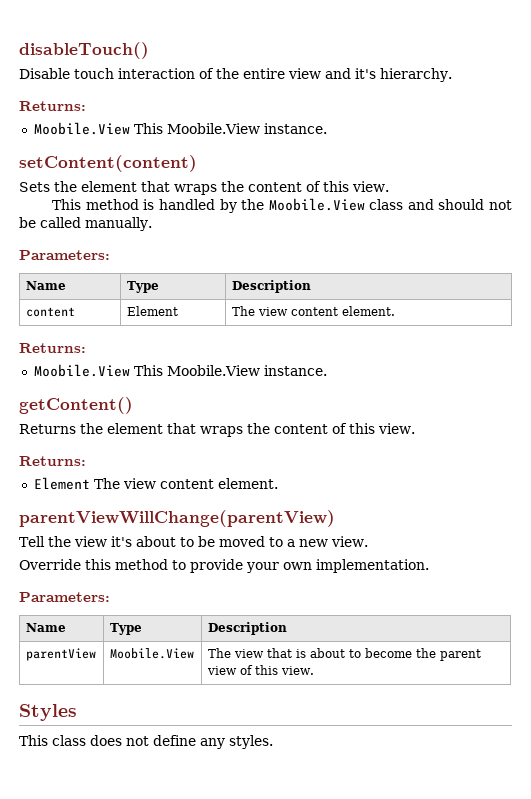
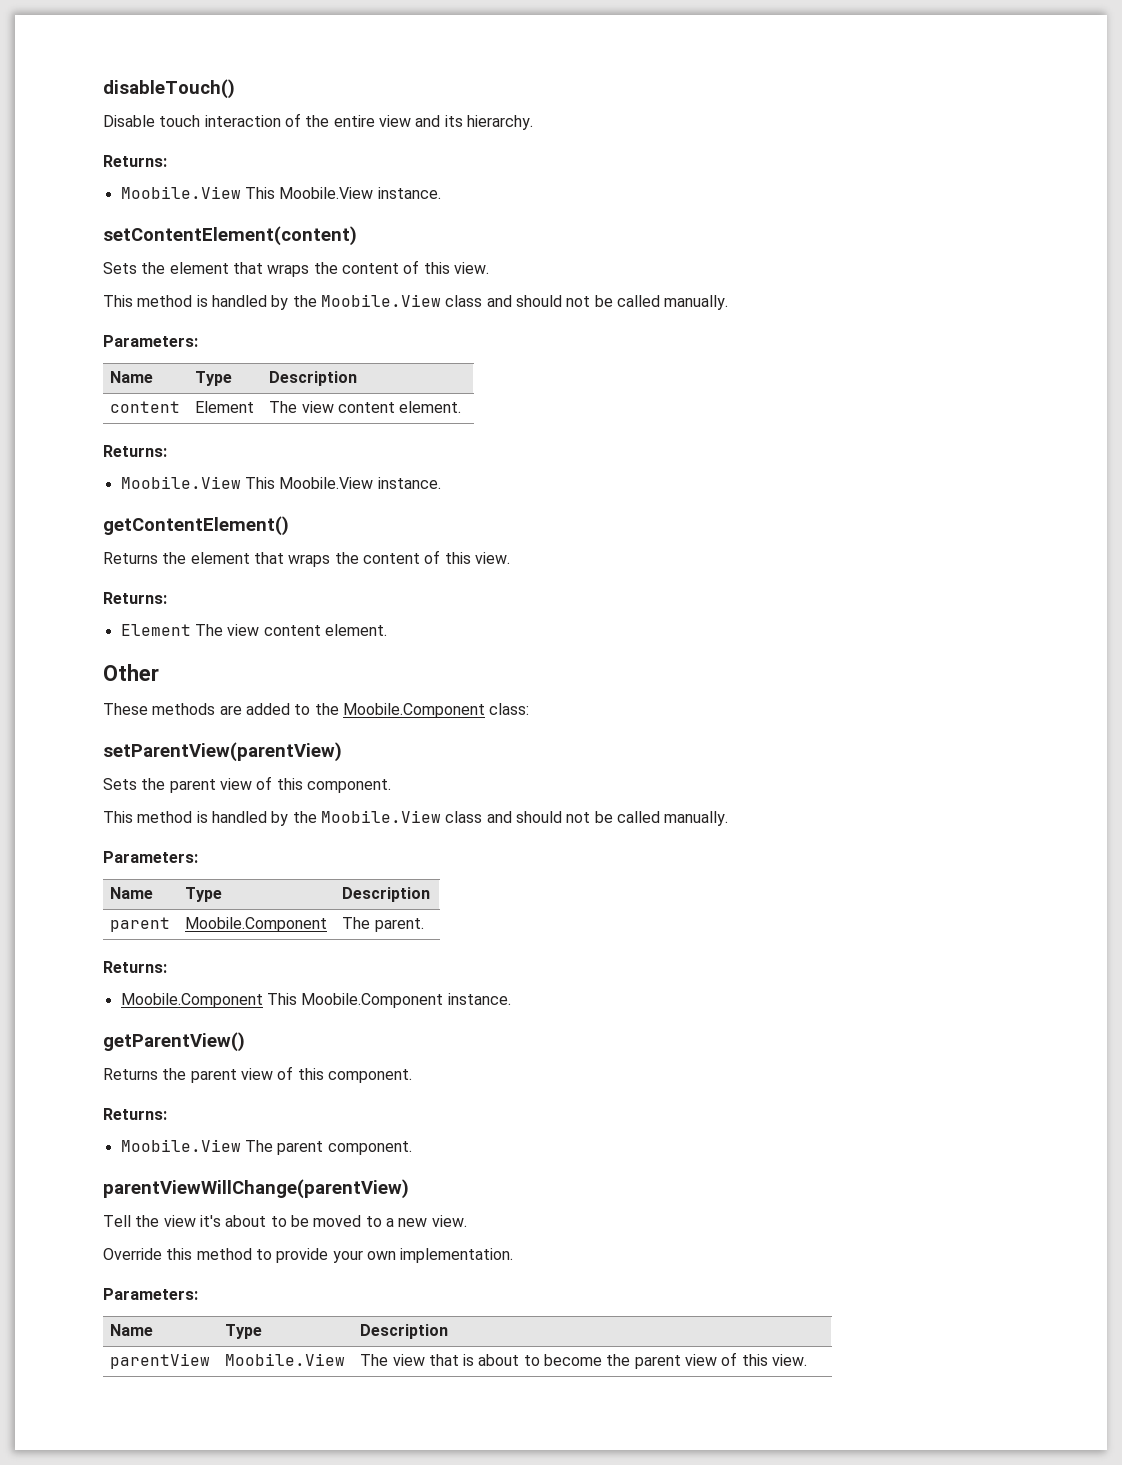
- Disable touch interaction of the entire view and it's hierarchy.
+ Disable touch interaction of the entire view and its hierarchy.
- setContent(content)
+ setContentElement(content)
- getContent()
+ getContentElement()
+ Other
+ These methods are added to the Moobile.Component class:
+ setParentView(parentView)
+ Sets the parent view of this component.
+ This method is handled by the Moobile.View class and should not be called manually.
+ Parameters:
+ Name | Type | Description
+ parent | Moobile.Component | The parent.
+ Returns:
+ Moobile.Component This Moobile.Component instance.
+ getParentView()
+ Returns the parent view of this component.
+ Returns:
+ Moobile.View The parent component.
- Styles
- This class does not define any styles.

